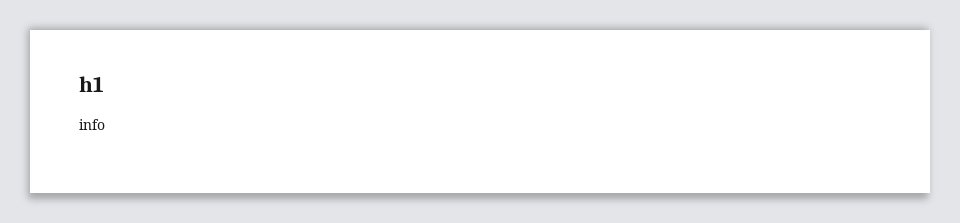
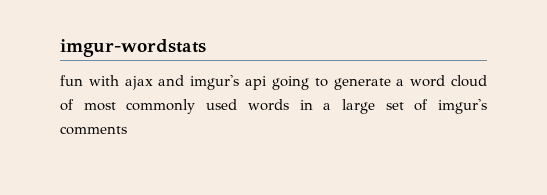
- h1
- info
+ imgur-wordstats
+ fun with ajax and imgur's api going to generate a word cloud of most commonly used words in a large set of imgur's comments

